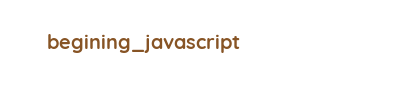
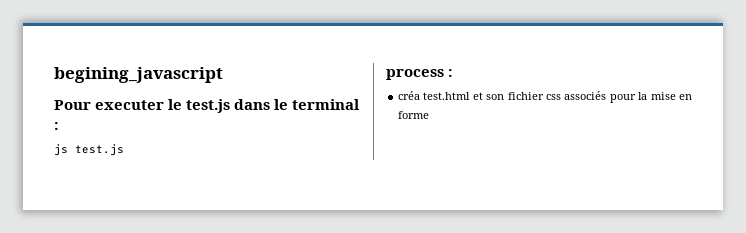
+ Pour executer le test.js dans le terminal :
+ js test.js
+ process :
+ créa test.html et son fichier css associés pour la mise en forme

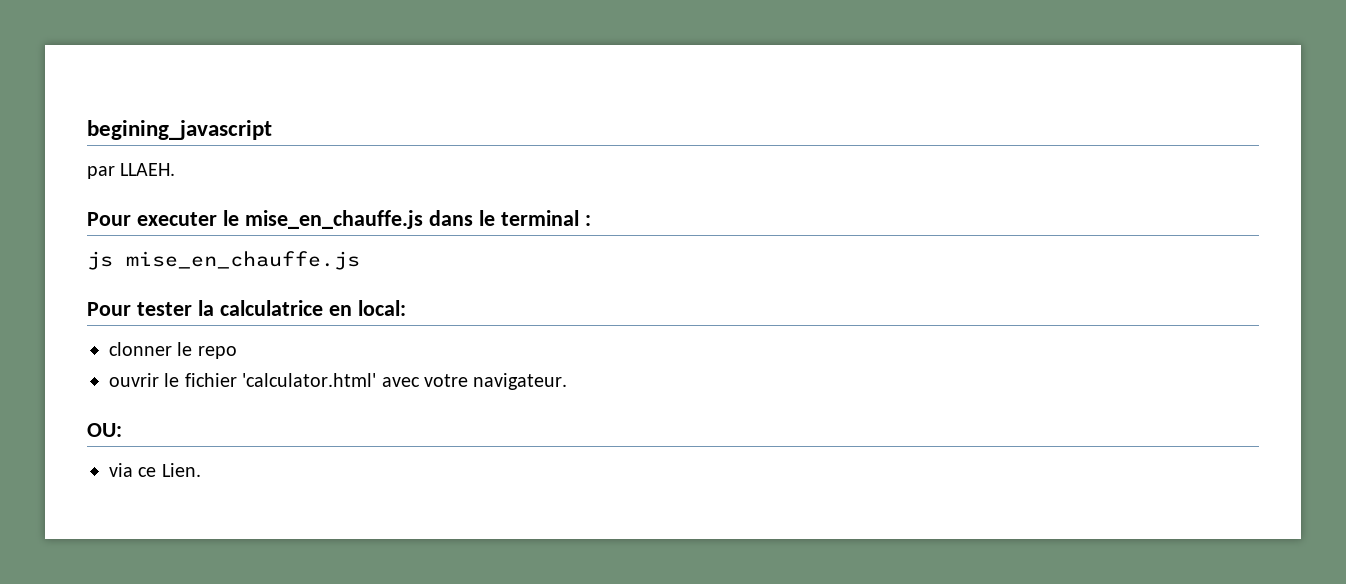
+ par LLAEH.
- Pour executer le test.js dans le terminal :
+ Pour executer le mise_en_chauffe.js dans le terminal :
- js test.js
- process :
- créa test.html et son fichier css associés pour la mise en forme
+ js mise_en_chauffe.js
+ Pour tester la calculatrice en local:
+ clonner le repo
+ ouvrir le fichier 'calculator.html' avec votre navigateur.
+ OU:
+ via ce Lien.

